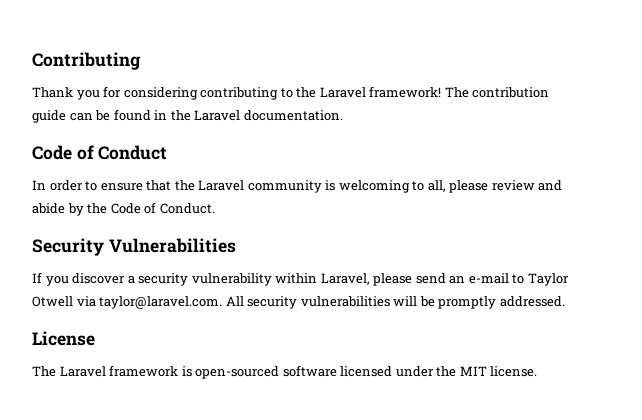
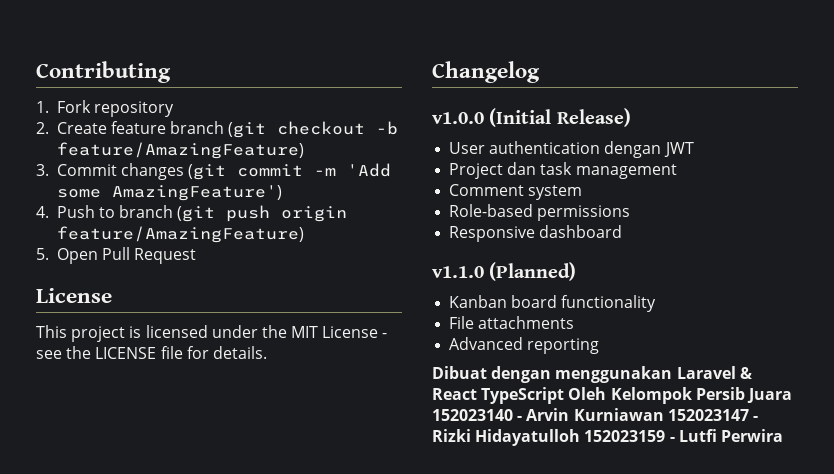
- Thank you for considering contributing to the Laravel framework! The contribution guide can be found in the Laravel documentation.
- Code of Conduct
- In order to ensure that the Laravel community is welcoming to all, please review and abide by the Code of Conduct.
- Security Vulnerabilities
- If you discover a security vulnerability within Laravel, please send an e-mail to Taylor Otwell via taylor@laravel.com. All security vulnerabilities will be promptly addressed.
+ 1. Fork repository
+ 2. Create feature branch (git checkout -b feature/AmazingFeature)
+ 3. Commit changes (git commit -m 'Add some AmazingFeature')
+ 4. Push to branch (git push origin feature/AmazingFeature)
+ 5. Open Pull Request
  License
- The Laravel framework is open-sourced software licensed under the MIT license.
+ This project is licensed under the MIT License - see the LICENSE file for details.
+ Changelog
+ v1.0.0 (Initial Release)
+ User authentication dengan JWT
+ Project dan task management
+ Comment system
+ Role-based permissions
+ Responsive dashboard
+ v1.1.0 (Planned)
+ Kanban board functionality
+ File attachments
+ Advanced reporting
+ Dibuat dengan menggunakan Laravel & React TypeScript Oleh Kelompok Persib Juara 152023140 - Arvin Kurniawan 152023147 - Rizki Hidayatulloh 152023159 - Lutfi Perwira

